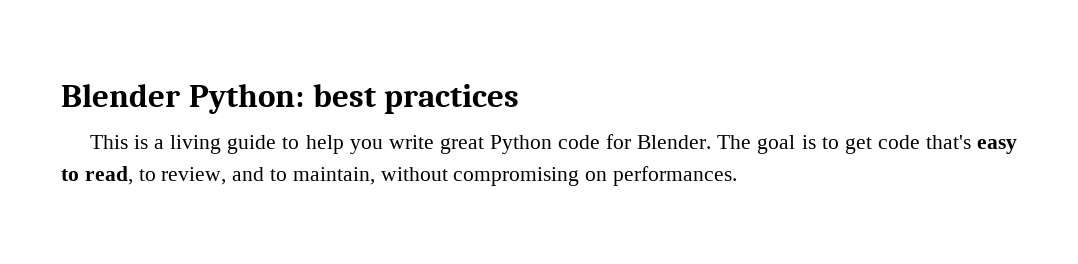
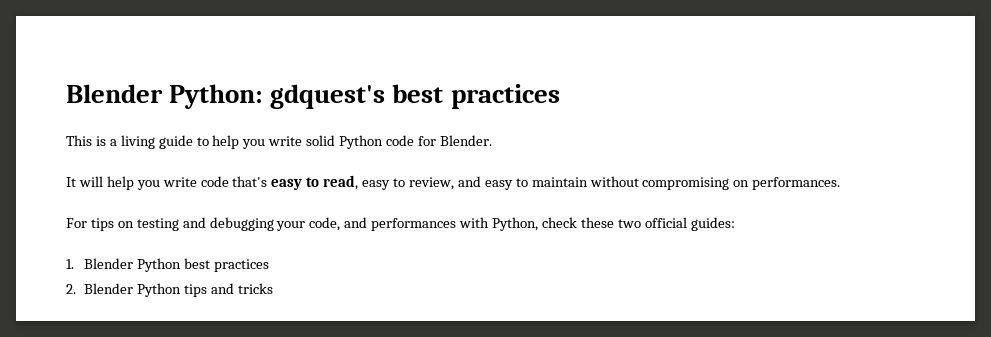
- Blender Python: best practices
+ Blender Python: gdquest's best practices
- This is a living guide to help you write great Python code for Blender. The goal is to get code that's easy to read, to review, and to maintain, without compromising on performances.
+ This is a living guide to help you write solid Python code for Blender.
+ It will help you write code that's easy to read, easy to review, and easy to maintain without compromising on performances.
+ For tips on testing and debugging your code, and performances with Python, check these two official guides:
+ 1. Blender Python best practices
+ 2. Blender Python tips and tricks

